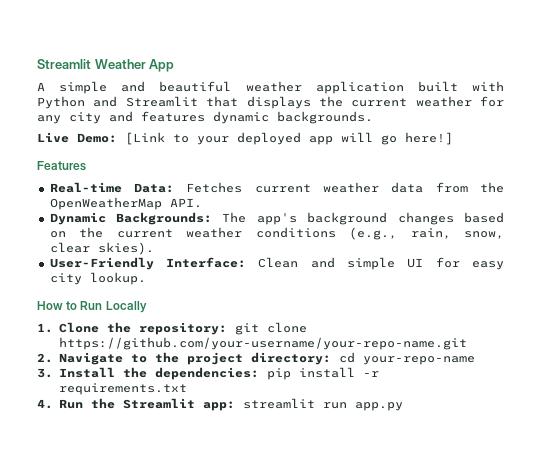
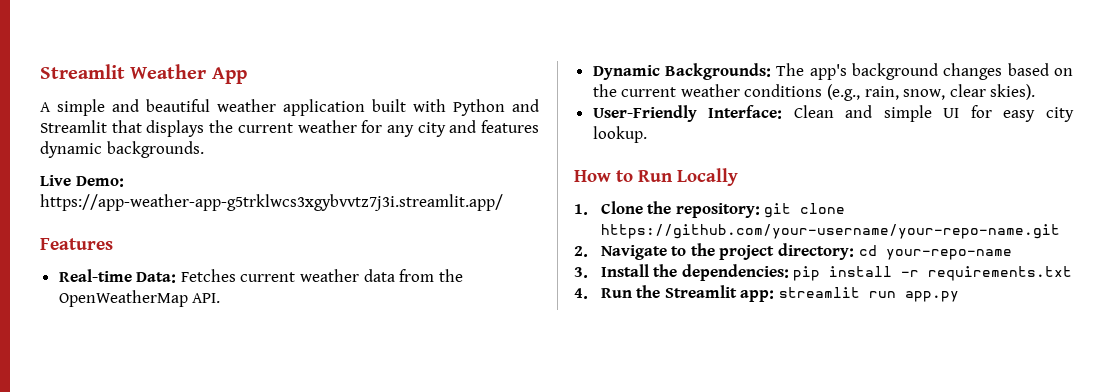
- Live Demo: [Link to your deployed app will go here!]
+ Live Demo: https://app-weather-app-g5trklwcs3xgybvvtz7j3i.streamlit.app/

